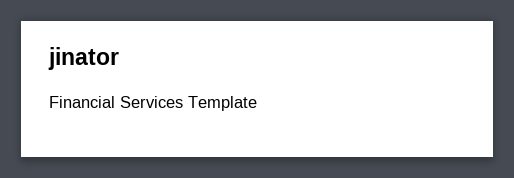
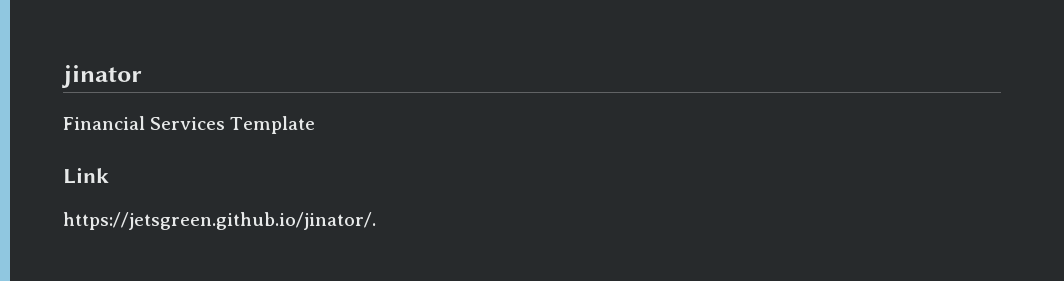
+ Link
+ https://jetsgreen.github.io/jinator/.

